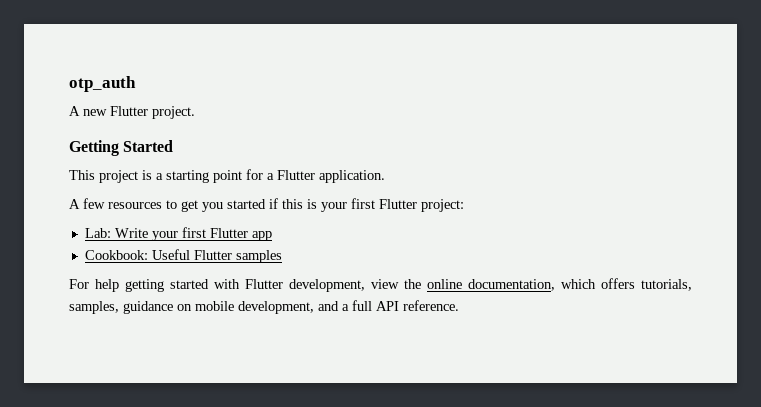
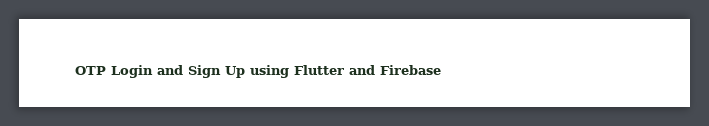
- otp_auth
- A new Flutter project.
- Getting Started
- This project is a starting point for a Flutter application.
- A few resources to get you started if this is your first Flutter project:
- Lab: Write your first Flutter app
- Cookbook: Useful Flutter samples
- For help getting started with Flutter development, view the online documentation, which offers tutorials, samples, guidance on mobile development, and a full API reference.
+ OTP Login and Sign Up using Flutter and Firebase

